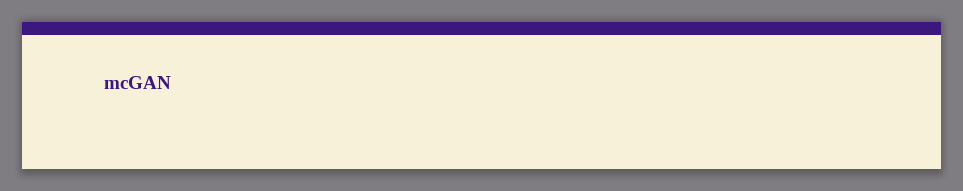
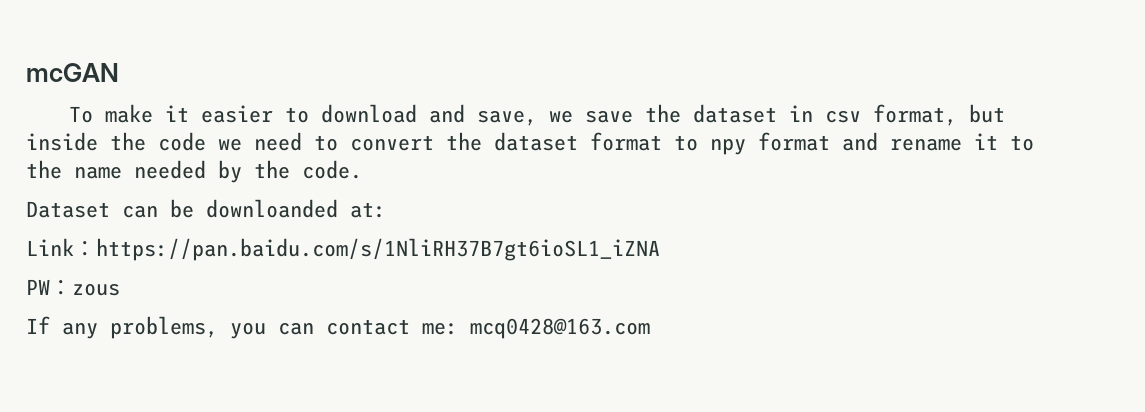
+ To make it easier to download and save, we save the dataset in csv format, but inside the code we need to convert the dataset format to npy format and rename it to the name needed by the code.
+ Dataset can be downloanded at:
+ Link：https://pan.baidu.com/s/1NliRH37B7gt6ioSL1_iZNA
+ PW：zous
+ If any problems, you can contact me: mcq0428@163.com

